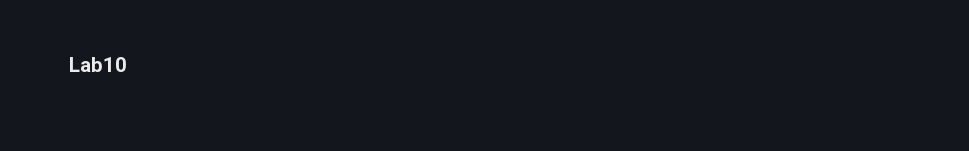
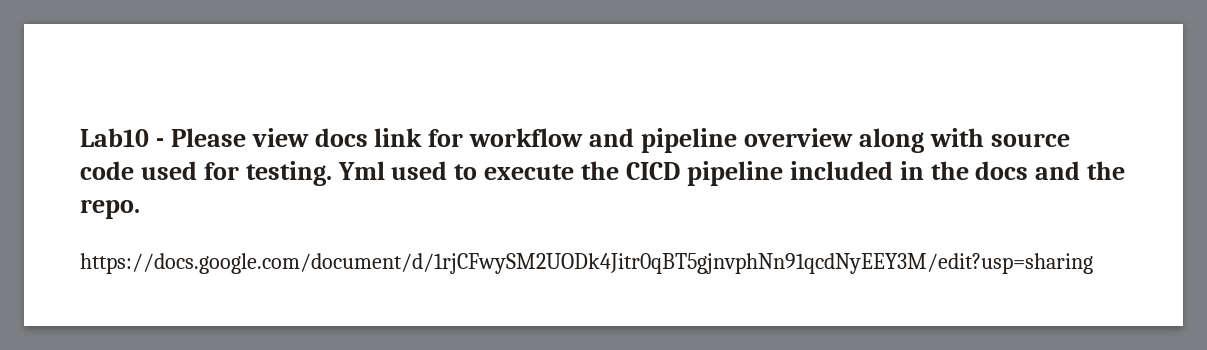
- Lab10
+ Lab10 - Please view docs link for workflow and pipeline overview along with source code used for testing. Yml used to execute the CICD pipeline included in the docs and the repo.
+ https://docs.google.com/document/d/1rjCFwySM2UODk4Jitr0qBT5gjnvphNn91qcdNyEEY3M/edit?usp=sharing

